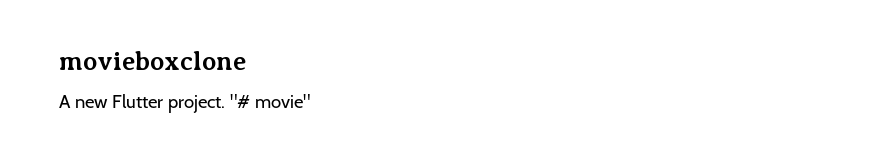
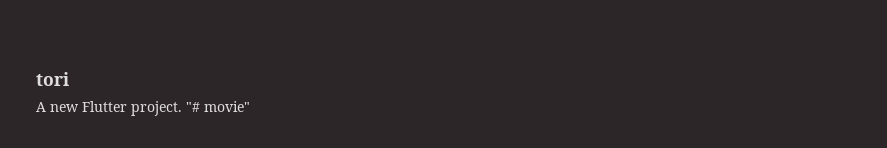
- movieboxclone
+ tori

